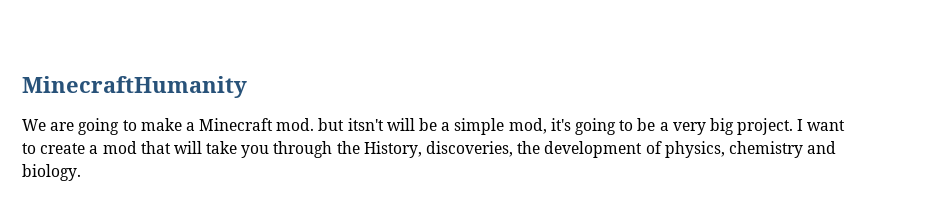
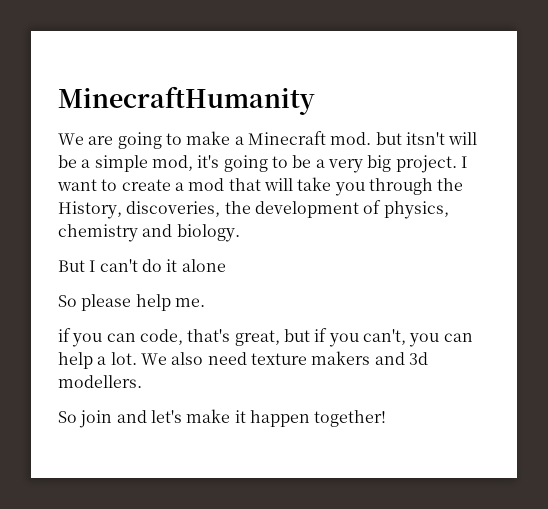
+ But I can't do it alone
+ So please help me.
+ if you can code, that's great, but if you can't, you can help a lot. We also need texture makers and 3d modellers.
+ So join and let's make it happen together!

